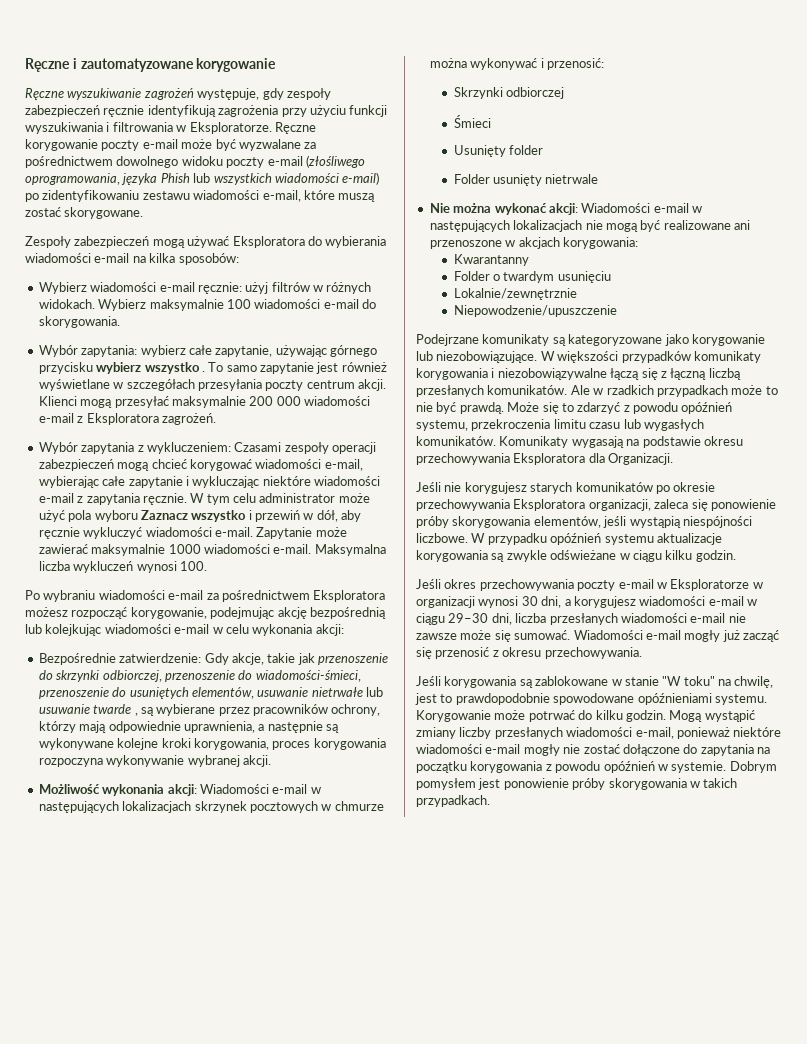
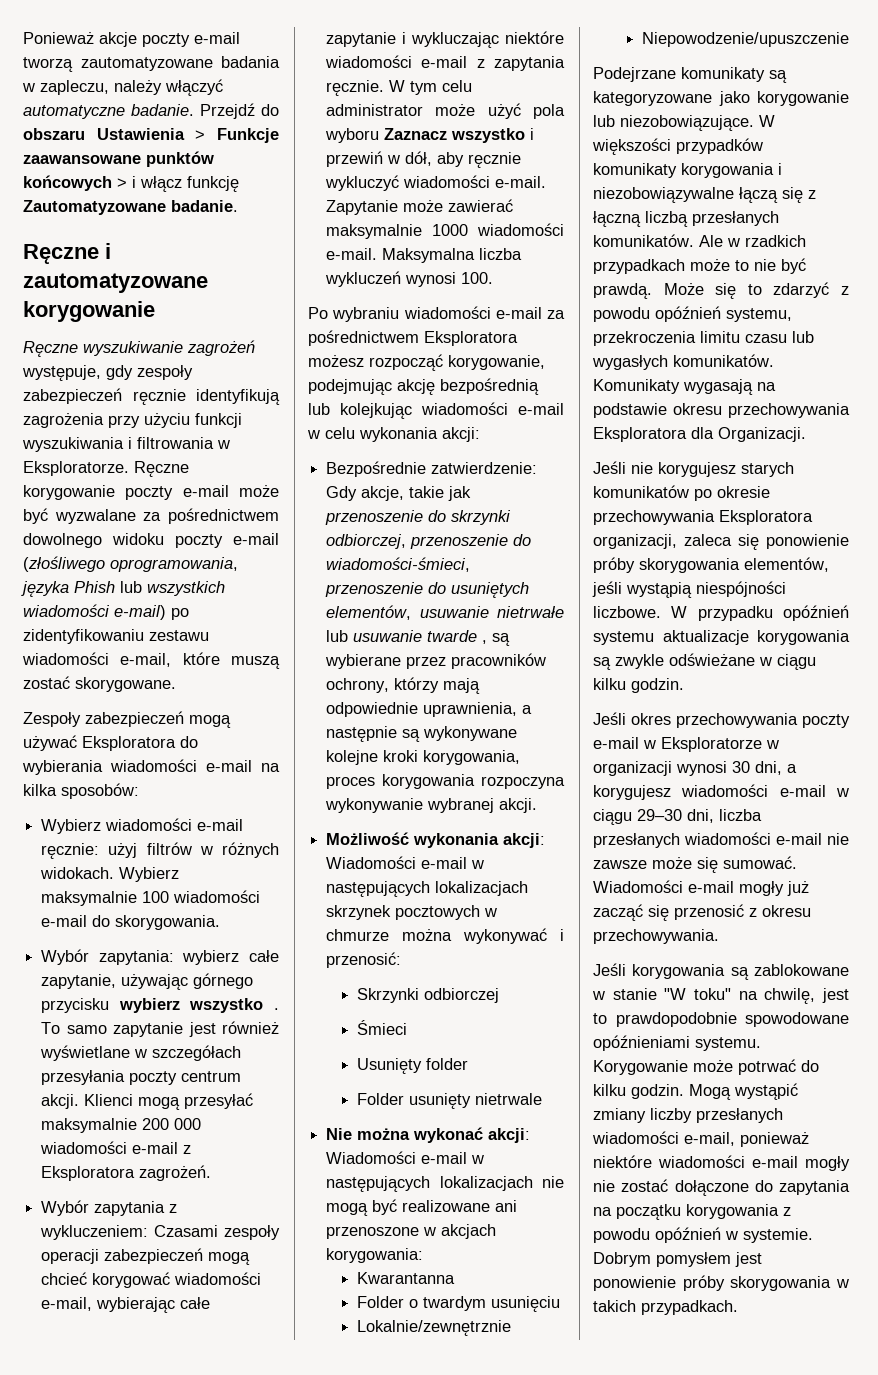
+ Ponieważ akcje poczty e-mail tworzą zautomatyzowane badania w zapleczu, należy włączyć automatyczne badanie. Przejdź do obszaru Ustawienia > Funkcje zaawansowane punktów końcowych > i włącz funkcję Zautomatyzowane badanie.
- Kwarantanny
+ Kwarantanna

